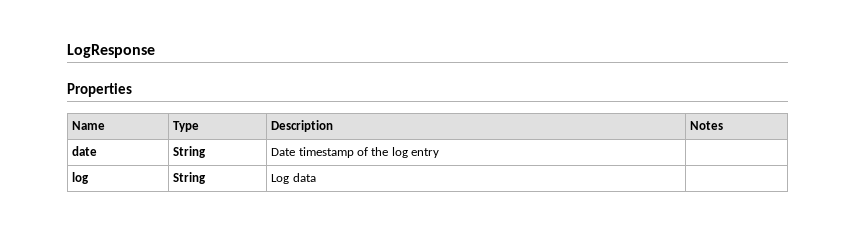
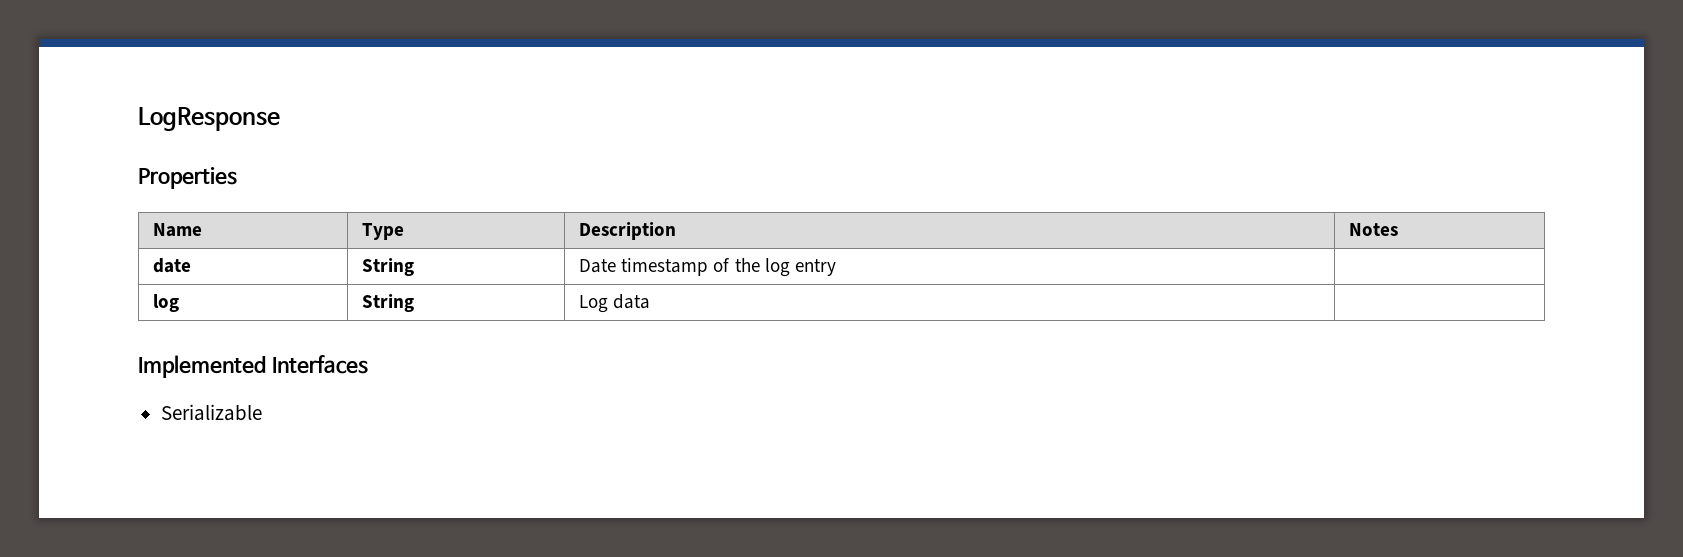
+ Implemented Interfaces
+ Serializable

